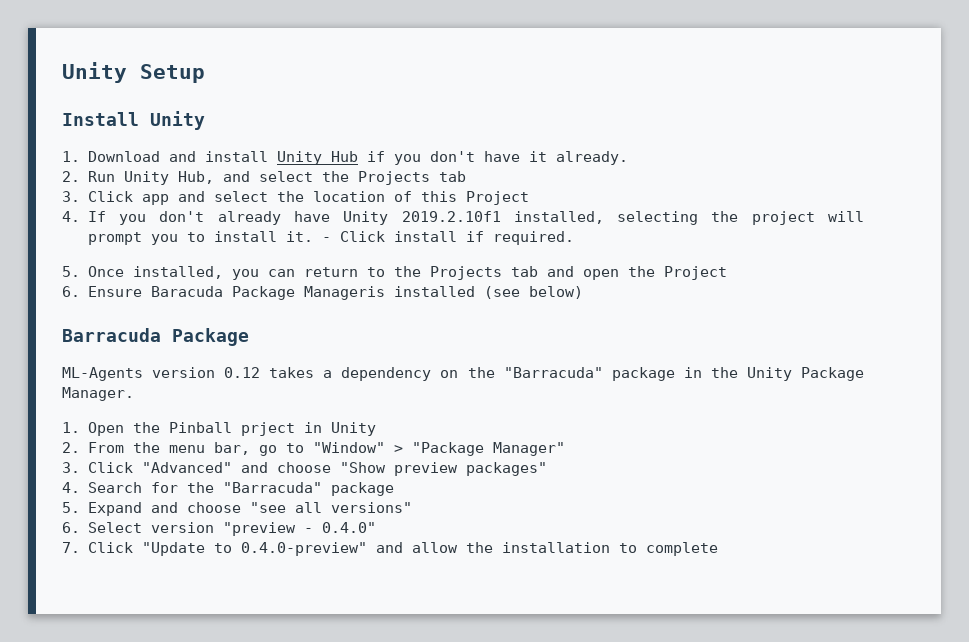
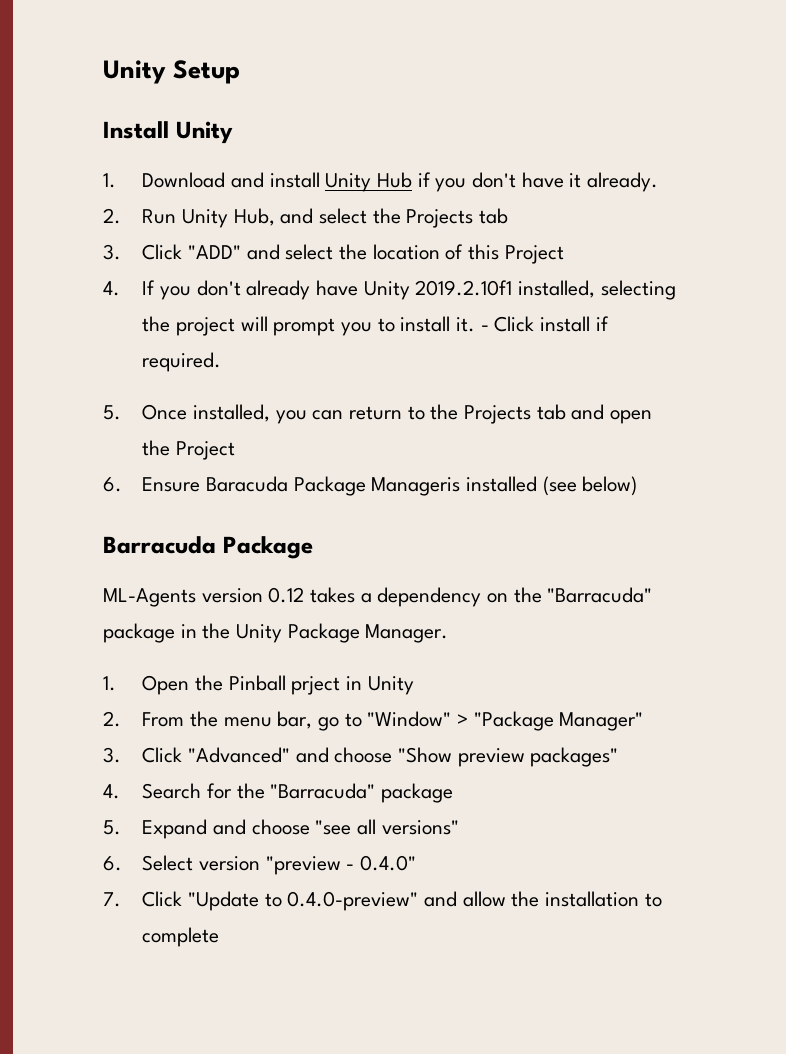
- 3. Click app and select the location of this Project
+ 3. Click "ADD" and select the location of this Project

